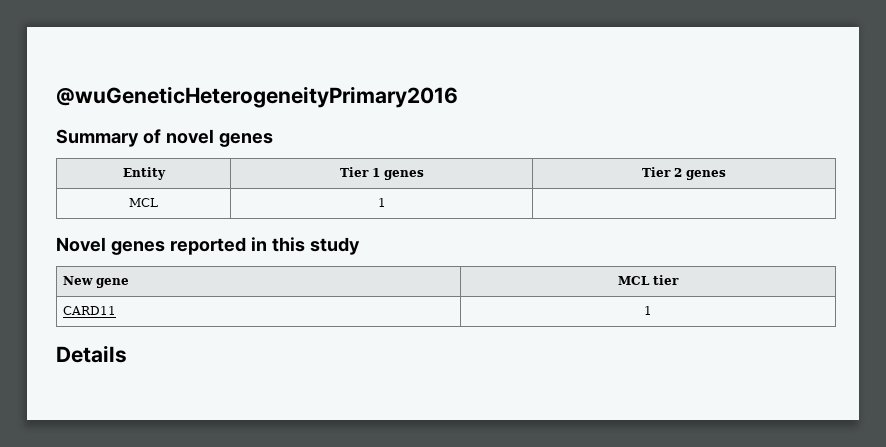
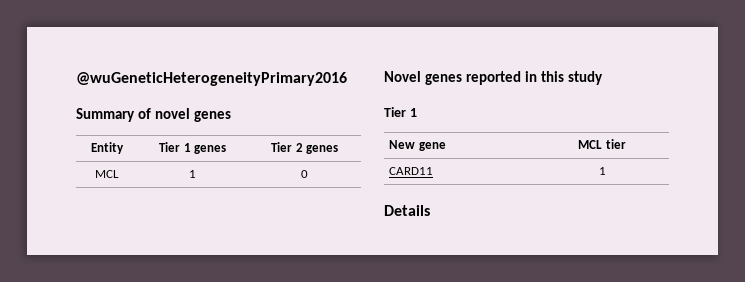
- MCL | 1 |
+ MCL | 1 | 0
  Novel genes reported in this study
+ Tier 1

